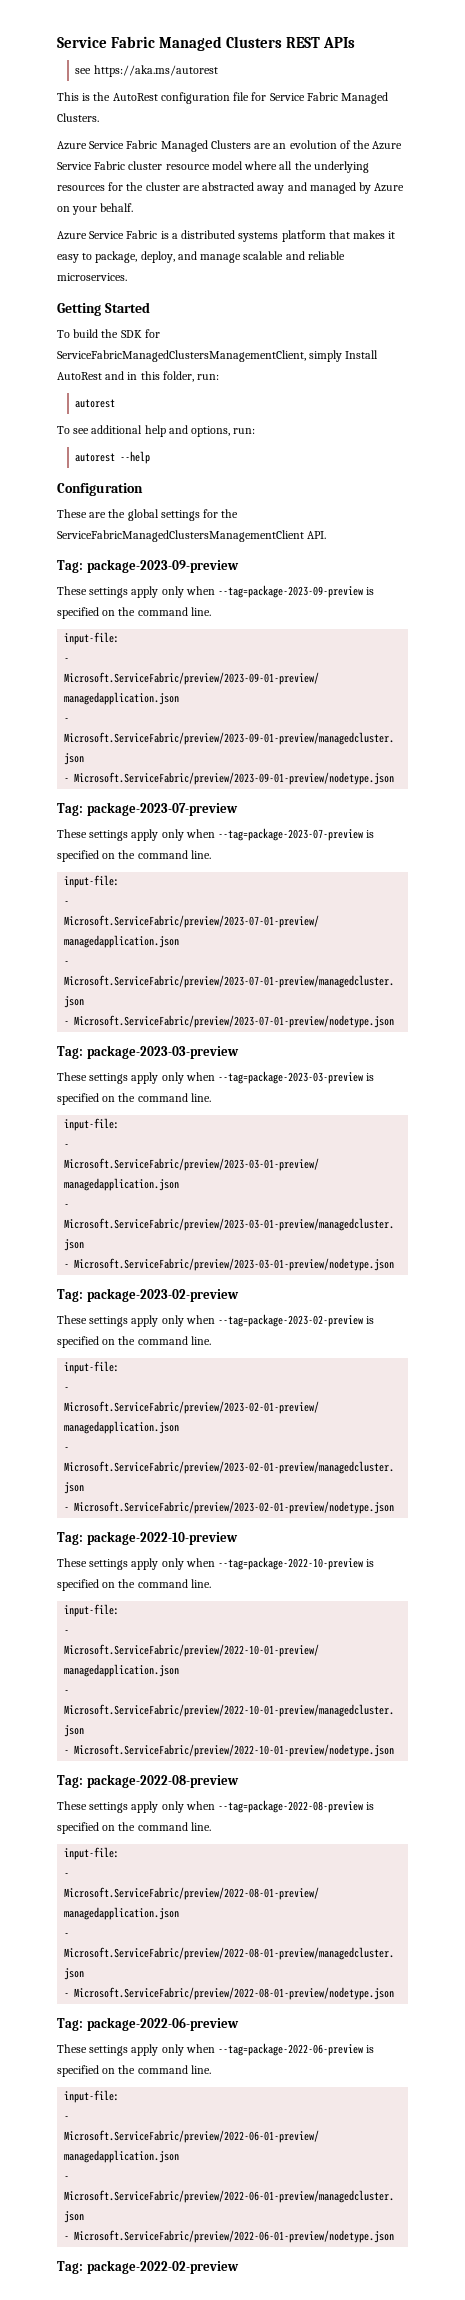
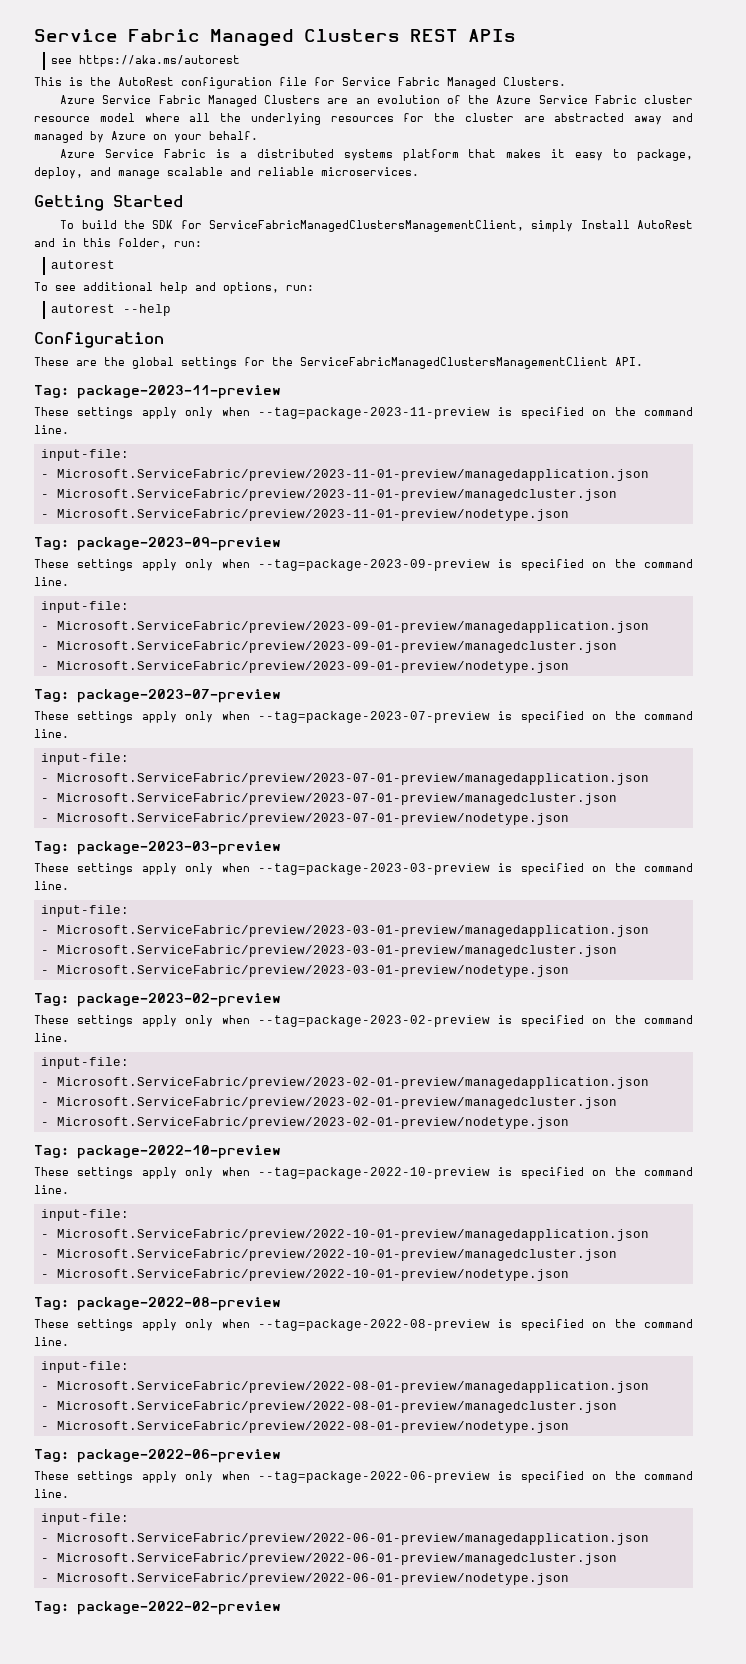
+ Tag: package-2023-11-preview
+ These settings apply only when --tag=package-2023-11-preview is specified on the command line.
+ input-file:
+ - Microsoft.ServiceFabric/preview/2023-11-01-preview/managedapplication.json
+ - Microsoft.ServiceFabric/preview/2023-11-01-preview/managedcluster.json
+ - Microsoft.ServiceFabric/preview/2023-11-01-preview/nodetype.json

